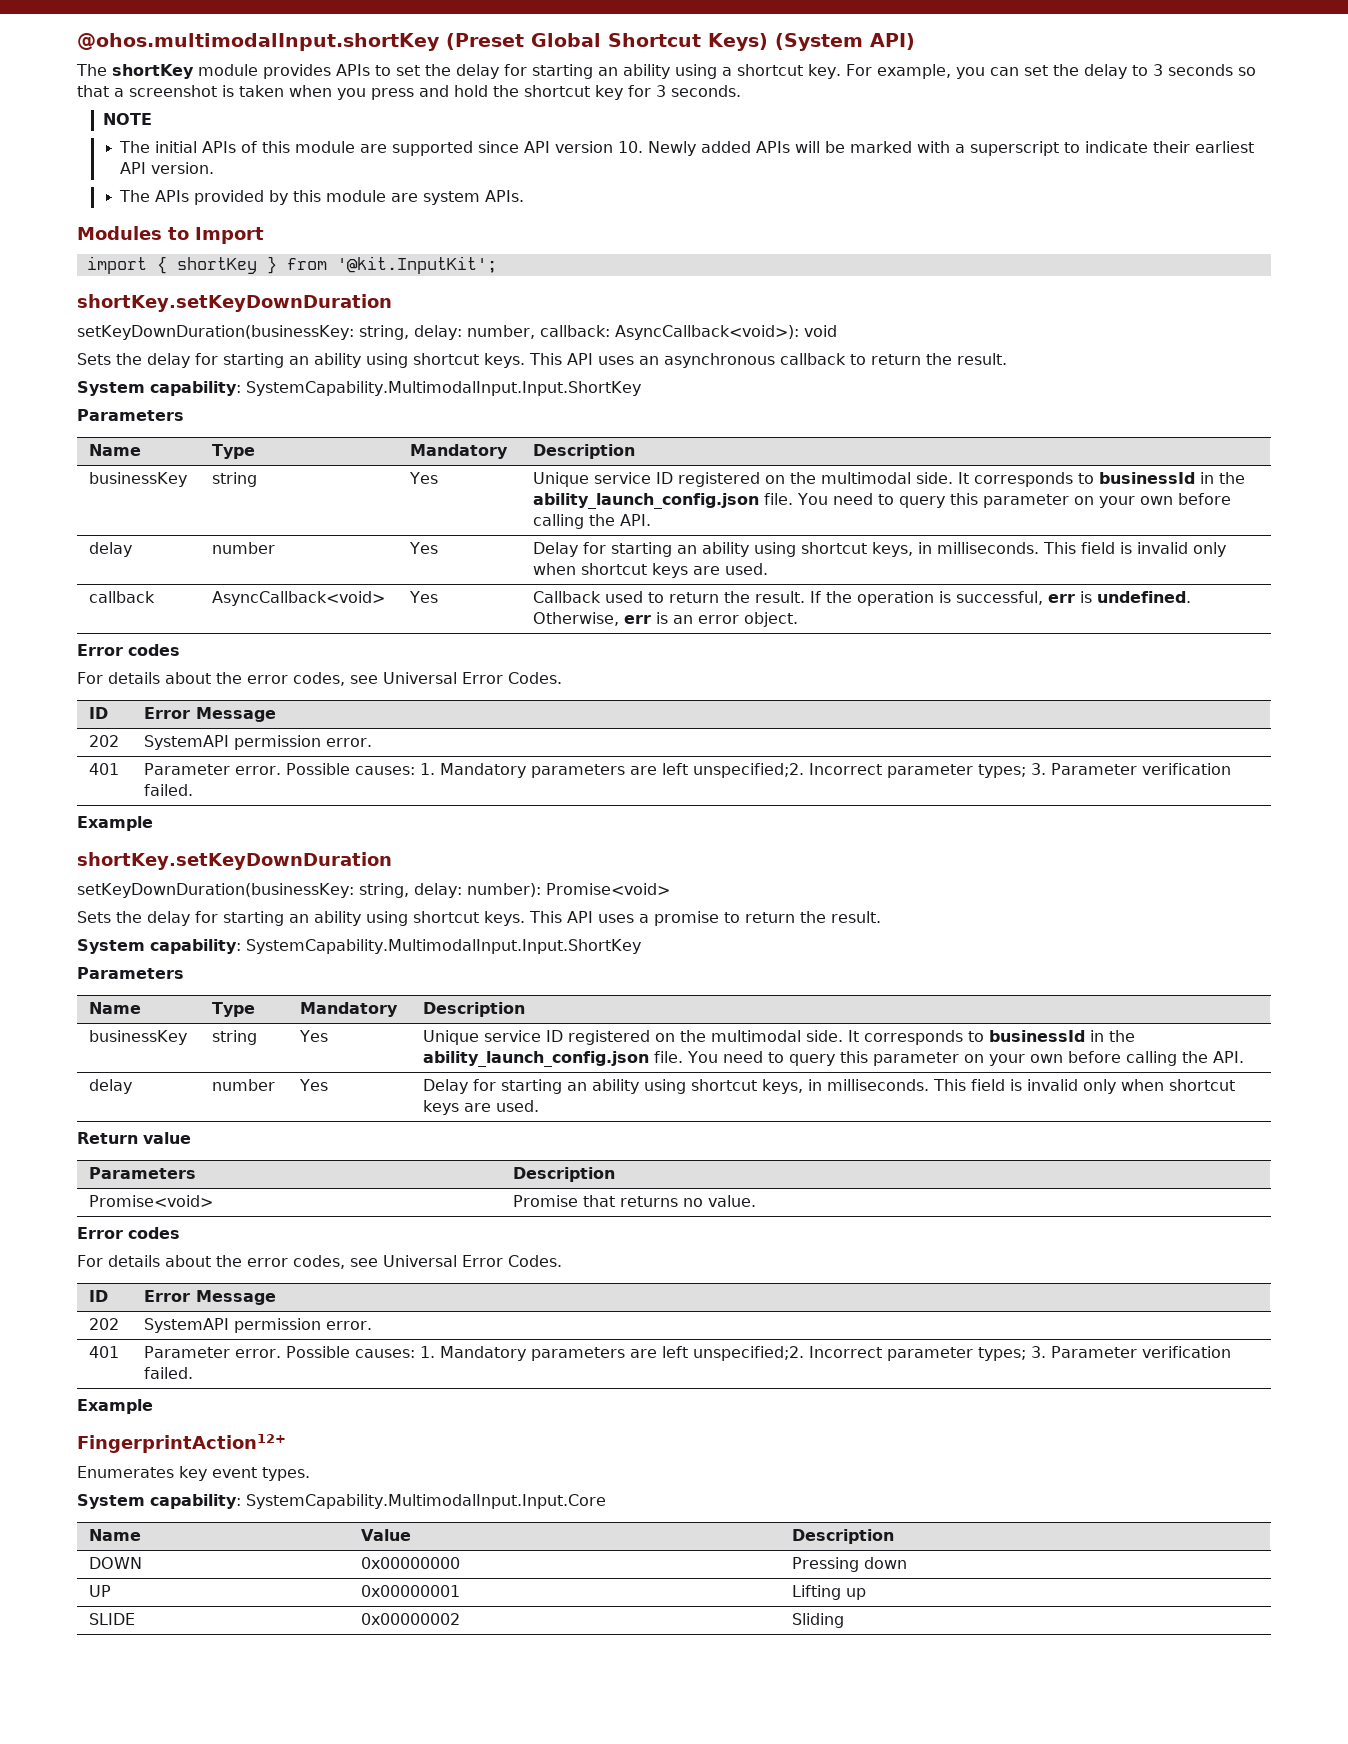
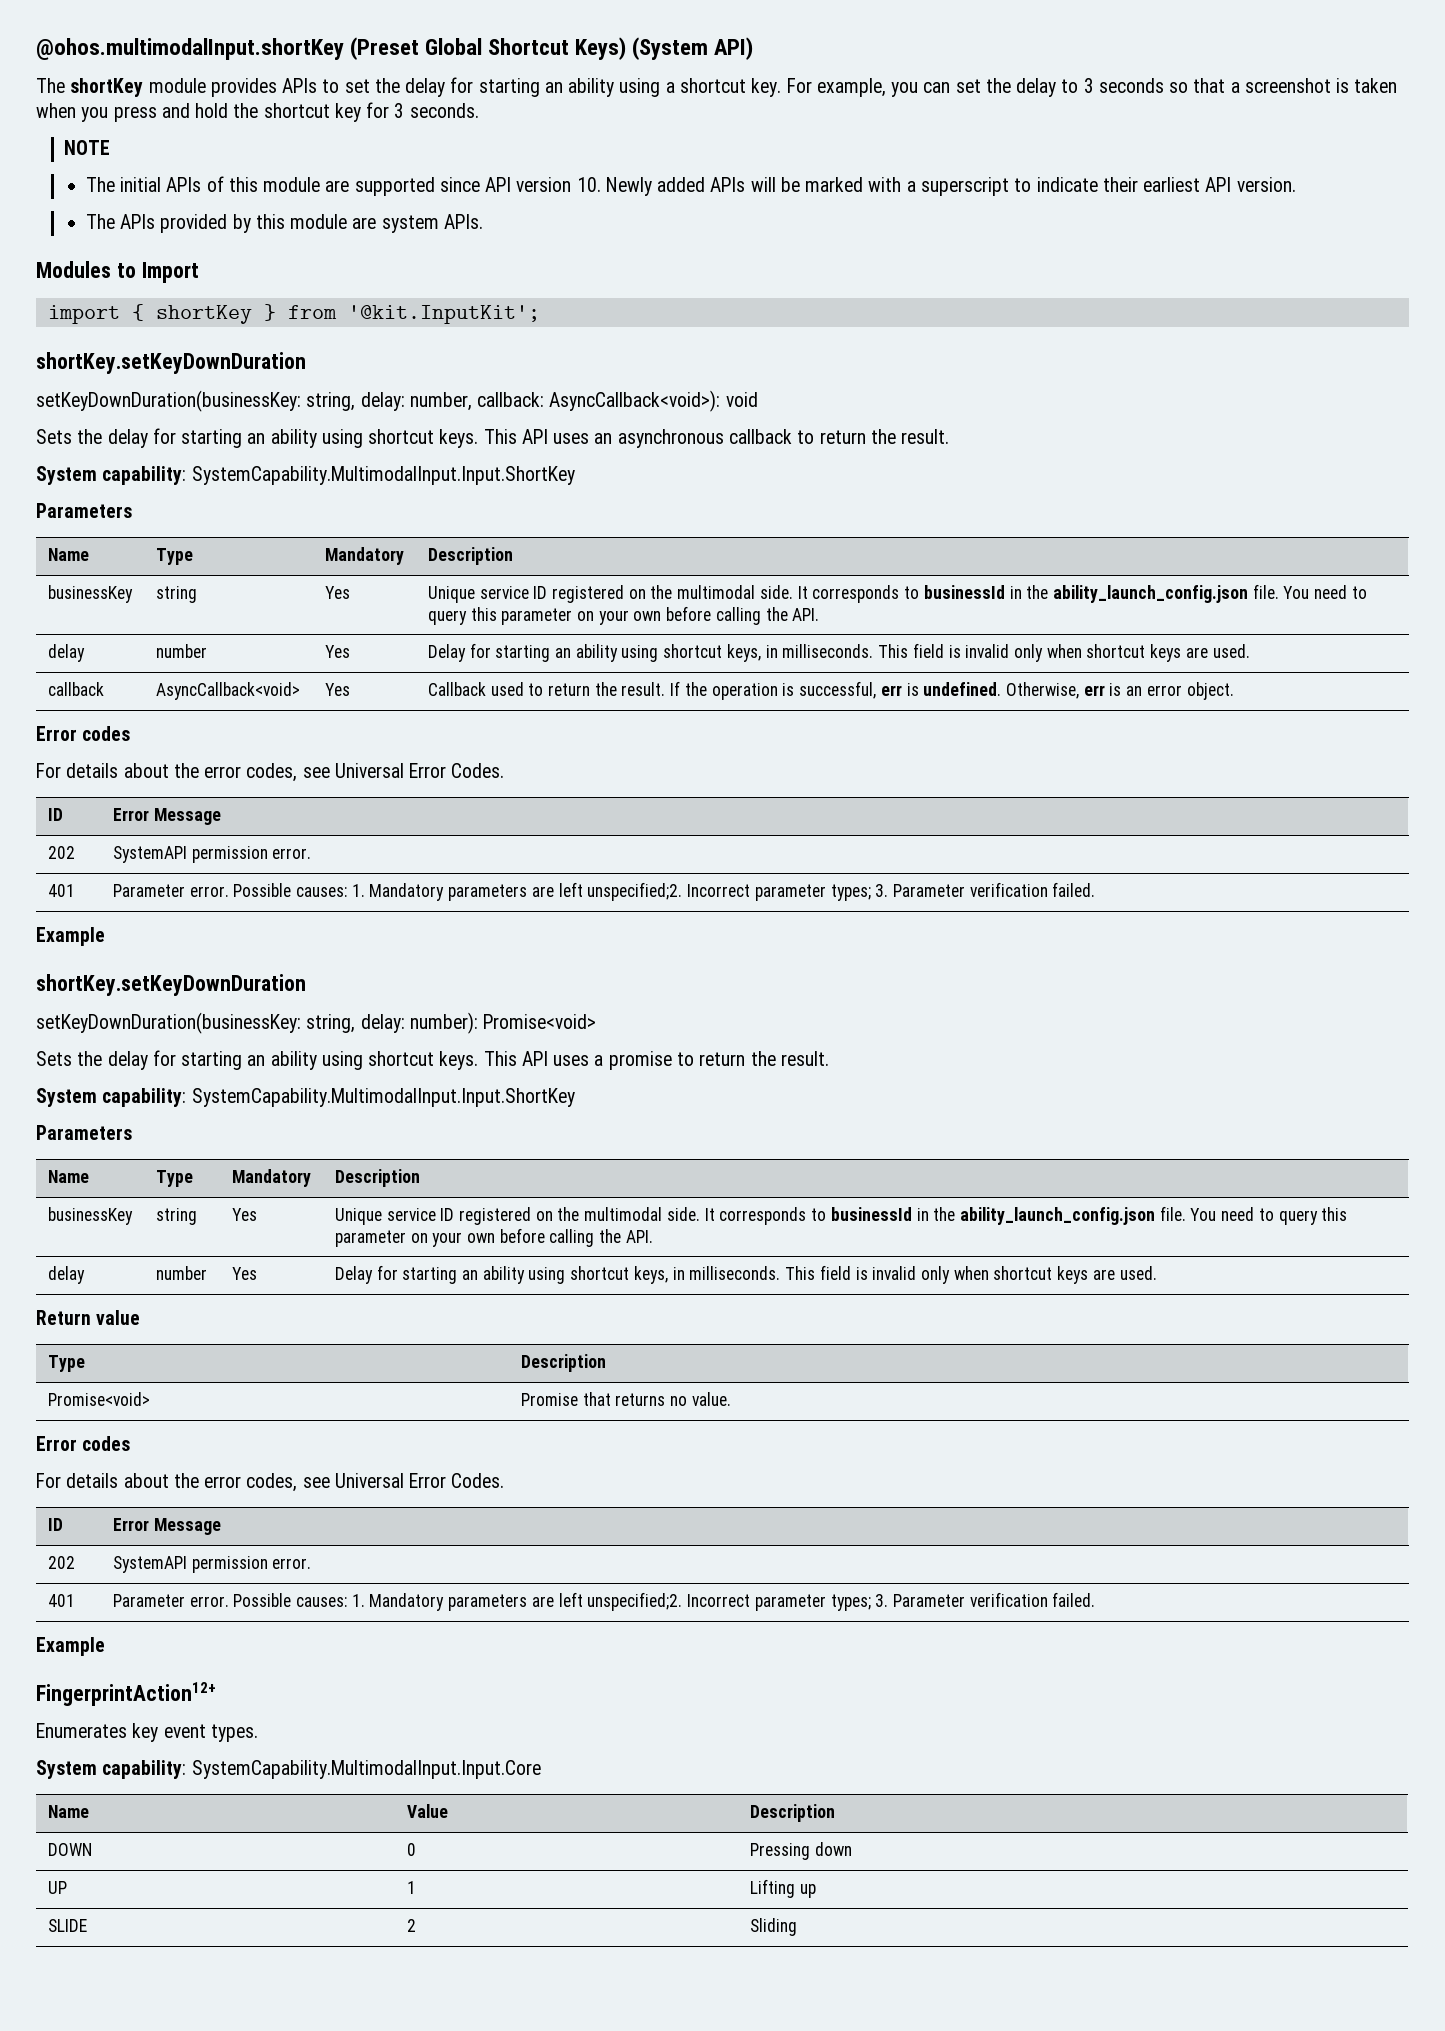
- Parameters | Description
+ Type | Description
- DOWN | 0x00000000 | Pressing down
+ DOWN | 0 | Pressing down
- UP | 0x00000001 | Lifting up
+ UP | 1 | Lifting up
- SLIDE | 0x00000002 | Sliding
+ SLIDE | 2 | Sliding

